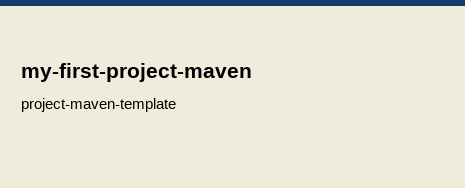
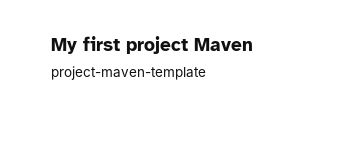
- my-first-project-maven
+ My first project Maven

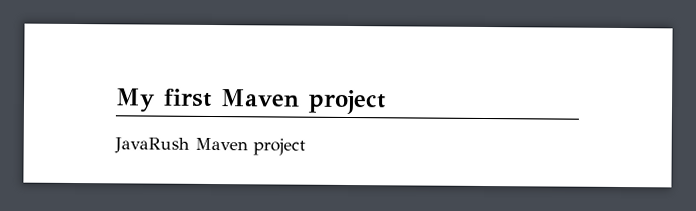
- My first project Maven
- project-maven-template
+ My first Maven project
+ JavaRush Maven project

